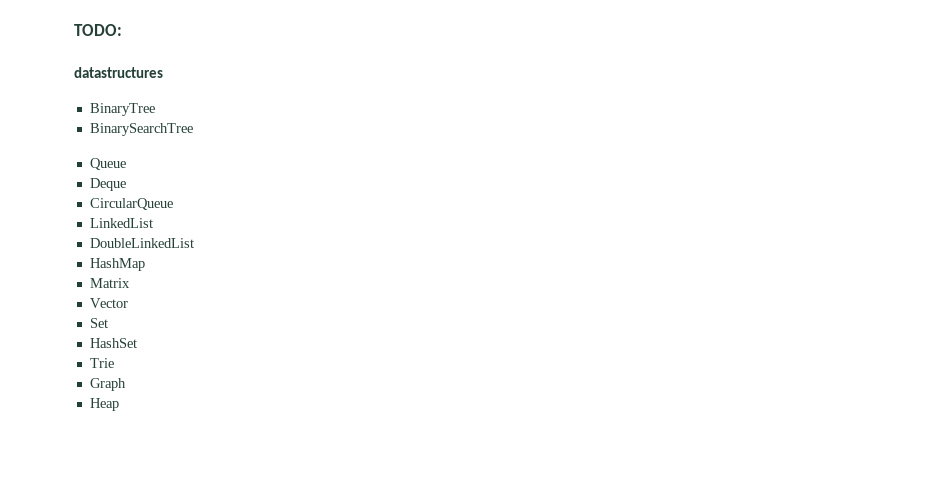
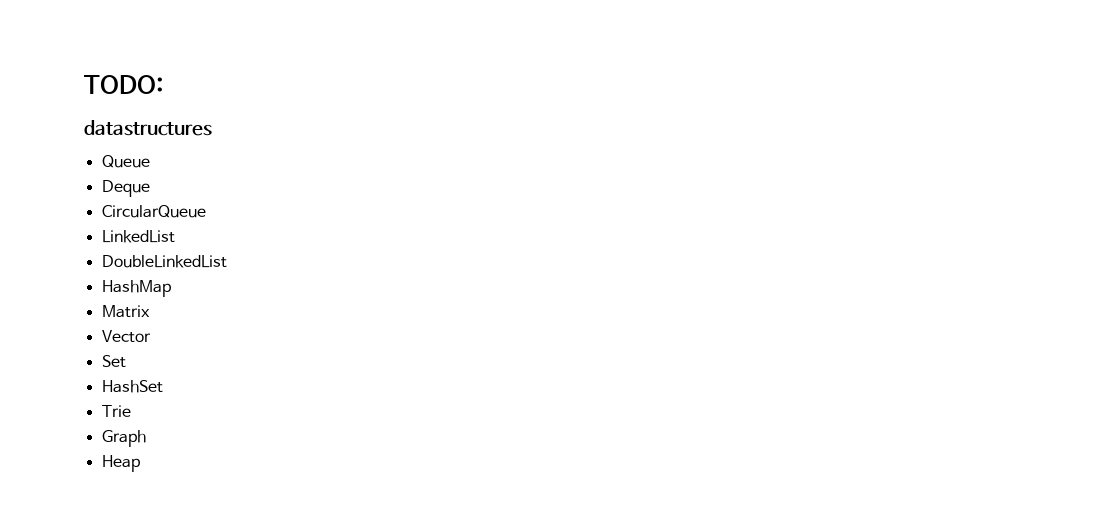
- BinaryTree
- BinarySearchTree

